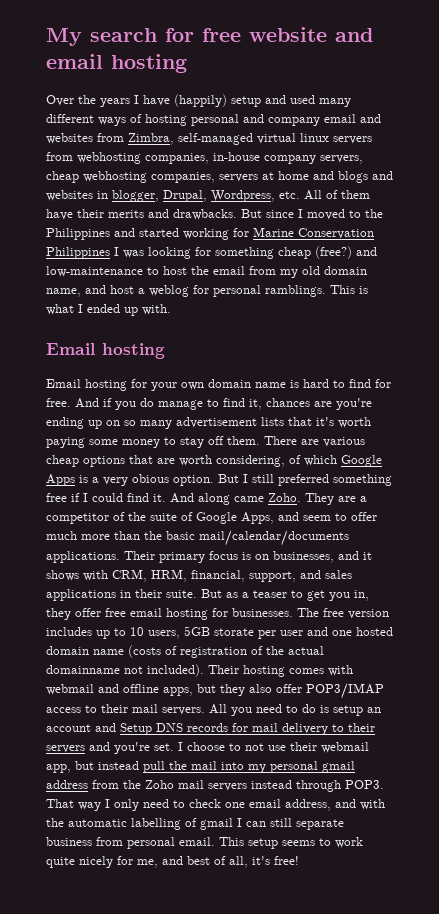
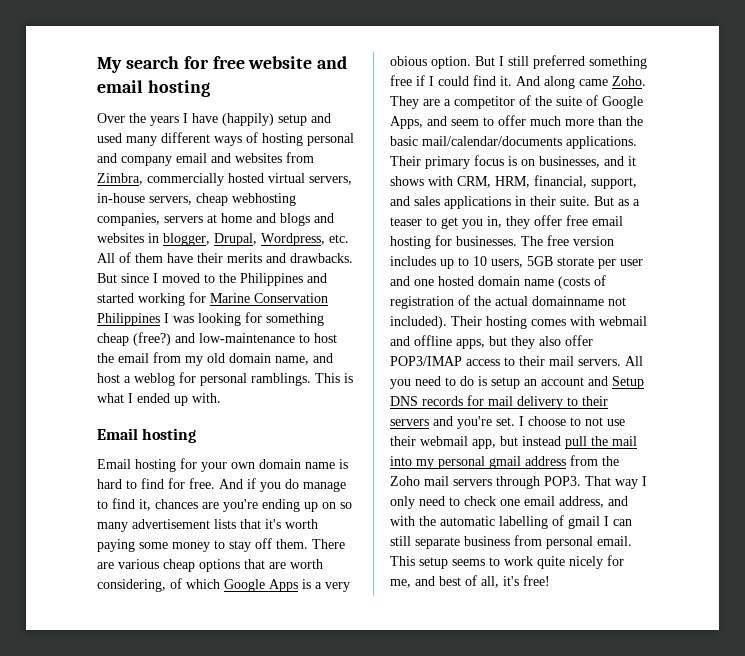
- Over the years I have (happily) setup and used many different ways of hosting personal and company email and websites from Zimbra, self-managed virtual linux servers from webhosting companies, in-house company servers, cheap webhosting companies, servers at home and blogs and websites in blogger, Drupal, Wordpress, etc. All of them have their merits and drawbacks.
+ Over the years I have (happily) setup and used many different ways of hosting personal and company email and websites from Zimbra, commercially hosted virtual servers, in-house servers, cheap webhosting companies, servers at home and blogs and websites in blogger, Drupal, Wordpress, etc. All of them have their merits and drawbacks.
- I choose to not use their webmail app, but instead pull the mail into my personal gmail address from the Zoho mail servers instead through POP3.
+ I choose to not use their webmail app, but instead pull the mail into my personal gmail address from the Zoho mail servers through POP3.

